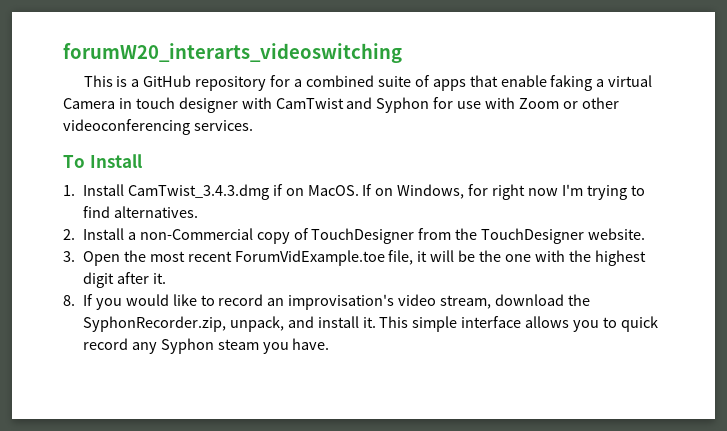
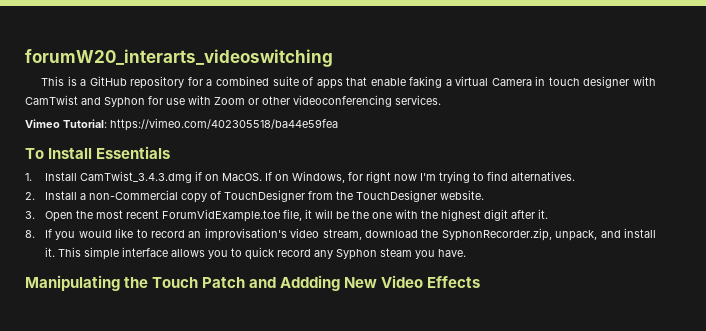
+ Vimeo Tutorial: https://vimeo.com/402305518/ba44e59fea
- To Install
+ To Install Essentials
+ Manipulating the Touch Patch and Addding New Video Effects

